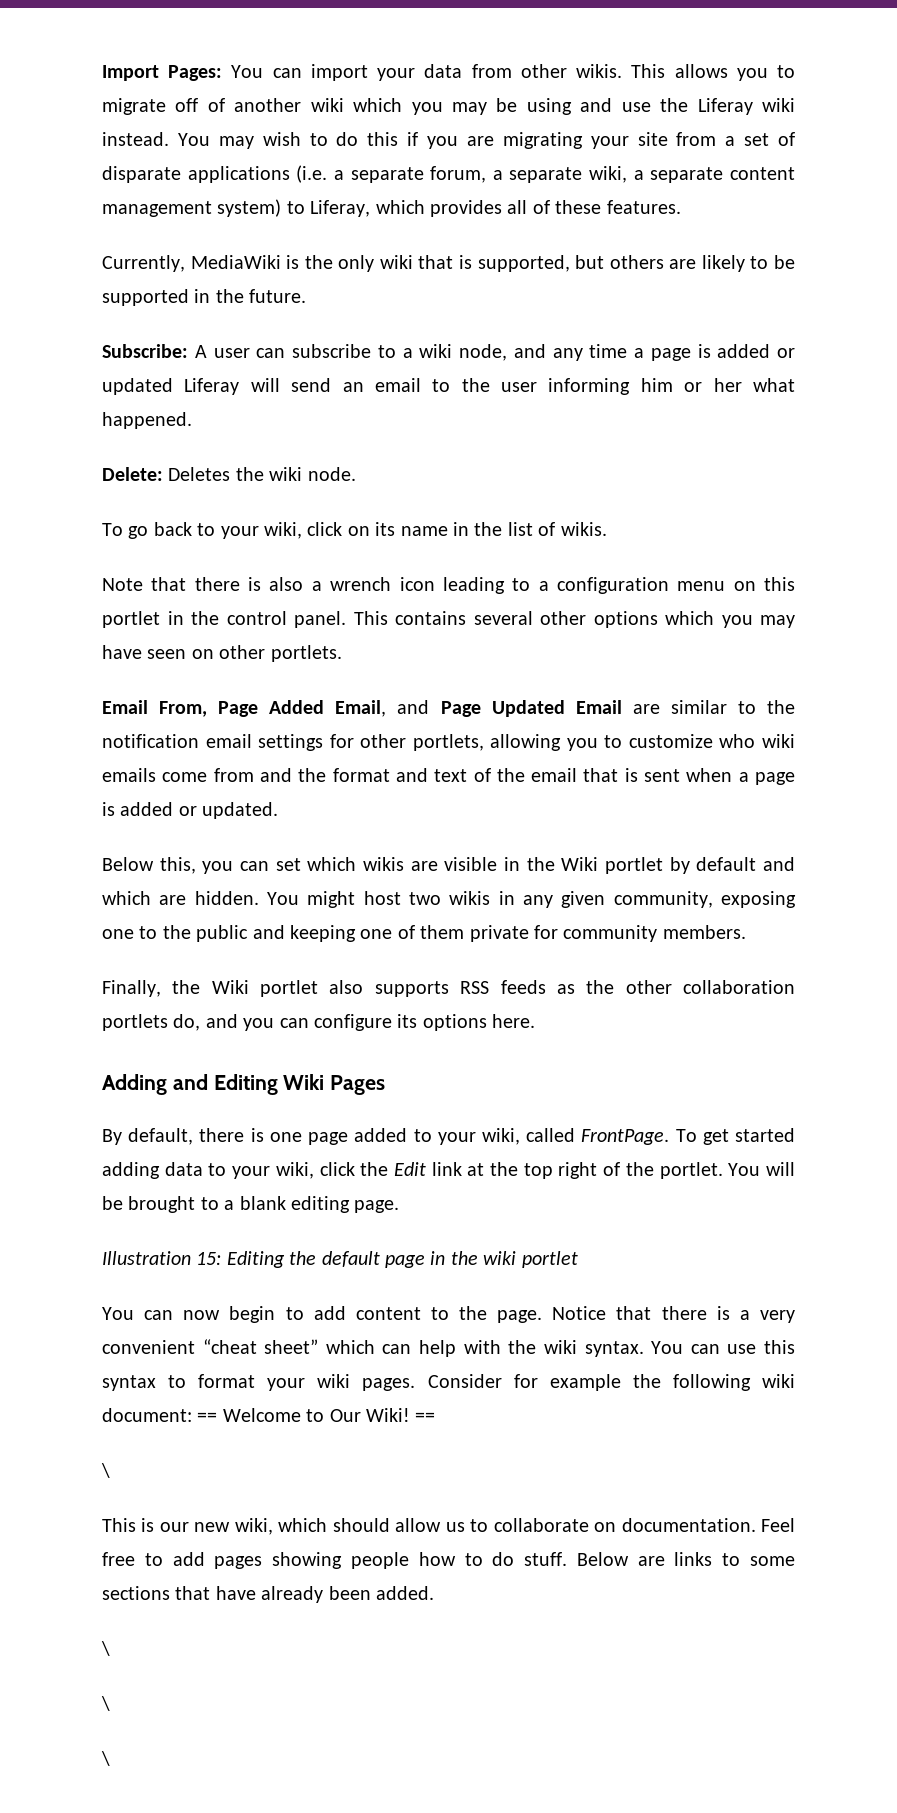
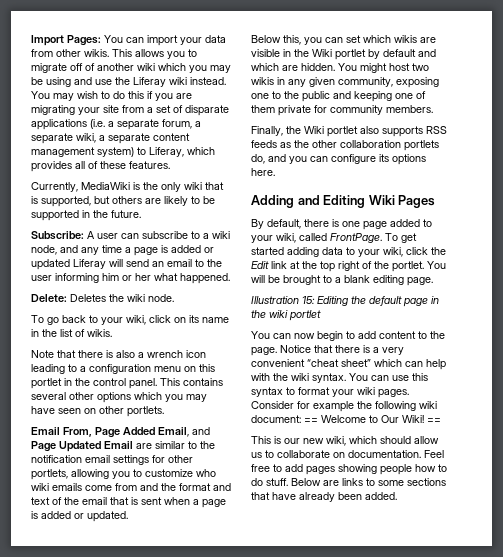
  Consider for example the following wiki document: == Welcome to Our Wiki! ==
- \
  Below are links to some sections that have already been added.
- \
- \
- \

